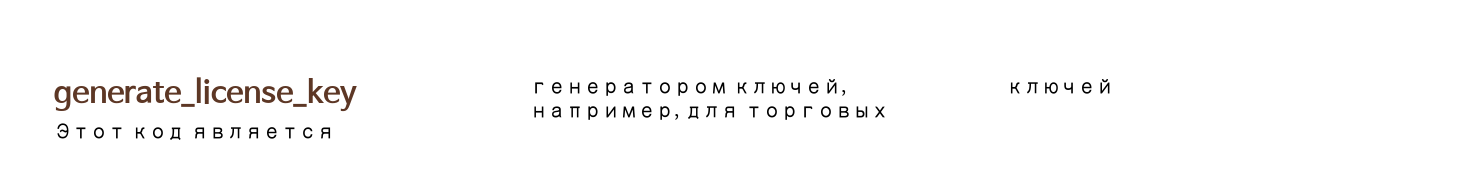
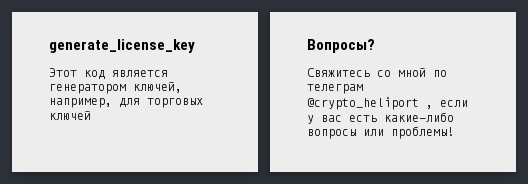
+ Вопросы?
+ Свяжитесь со мной по телеграм @crypto_heliport , если у вас есть какие-либо вопросы или проблемы!

